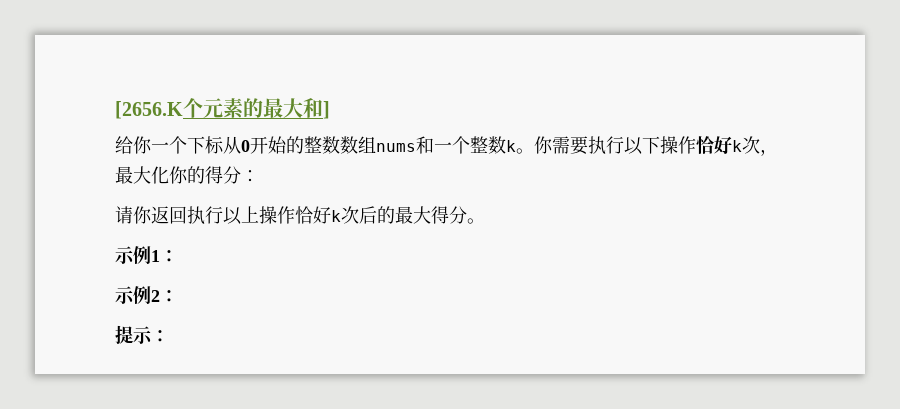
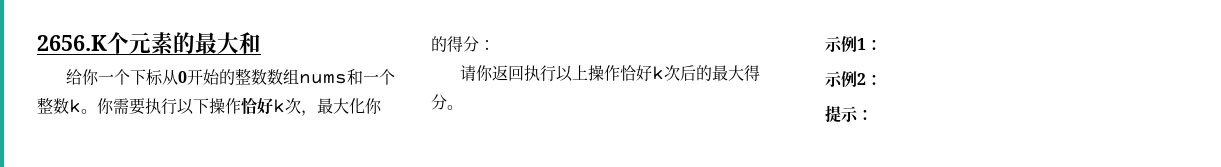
- [2656.K个元素的最大和]
+ 2656.K个元素的最大和

